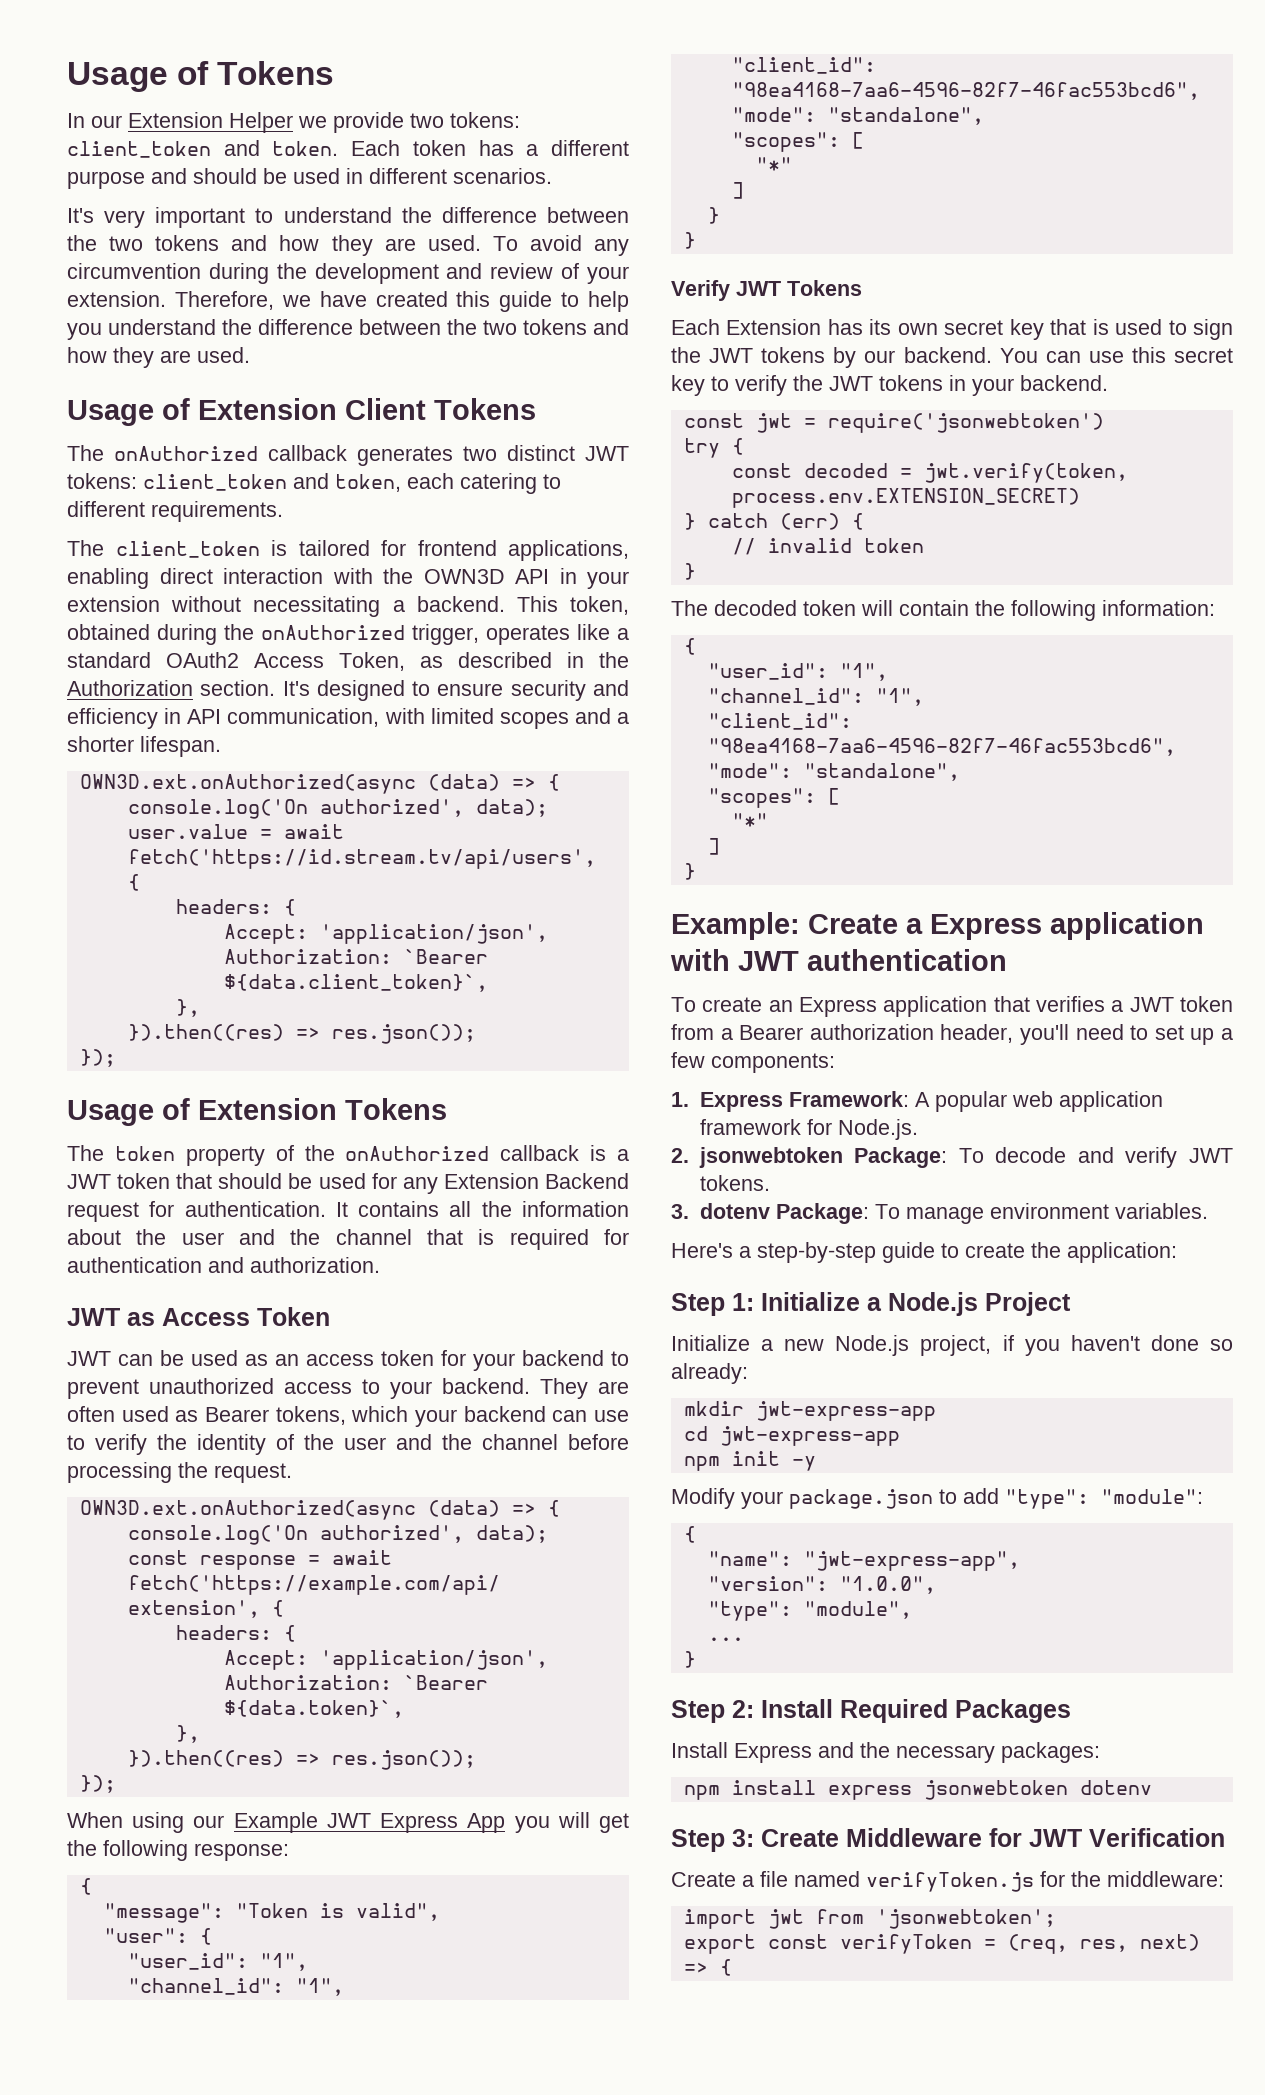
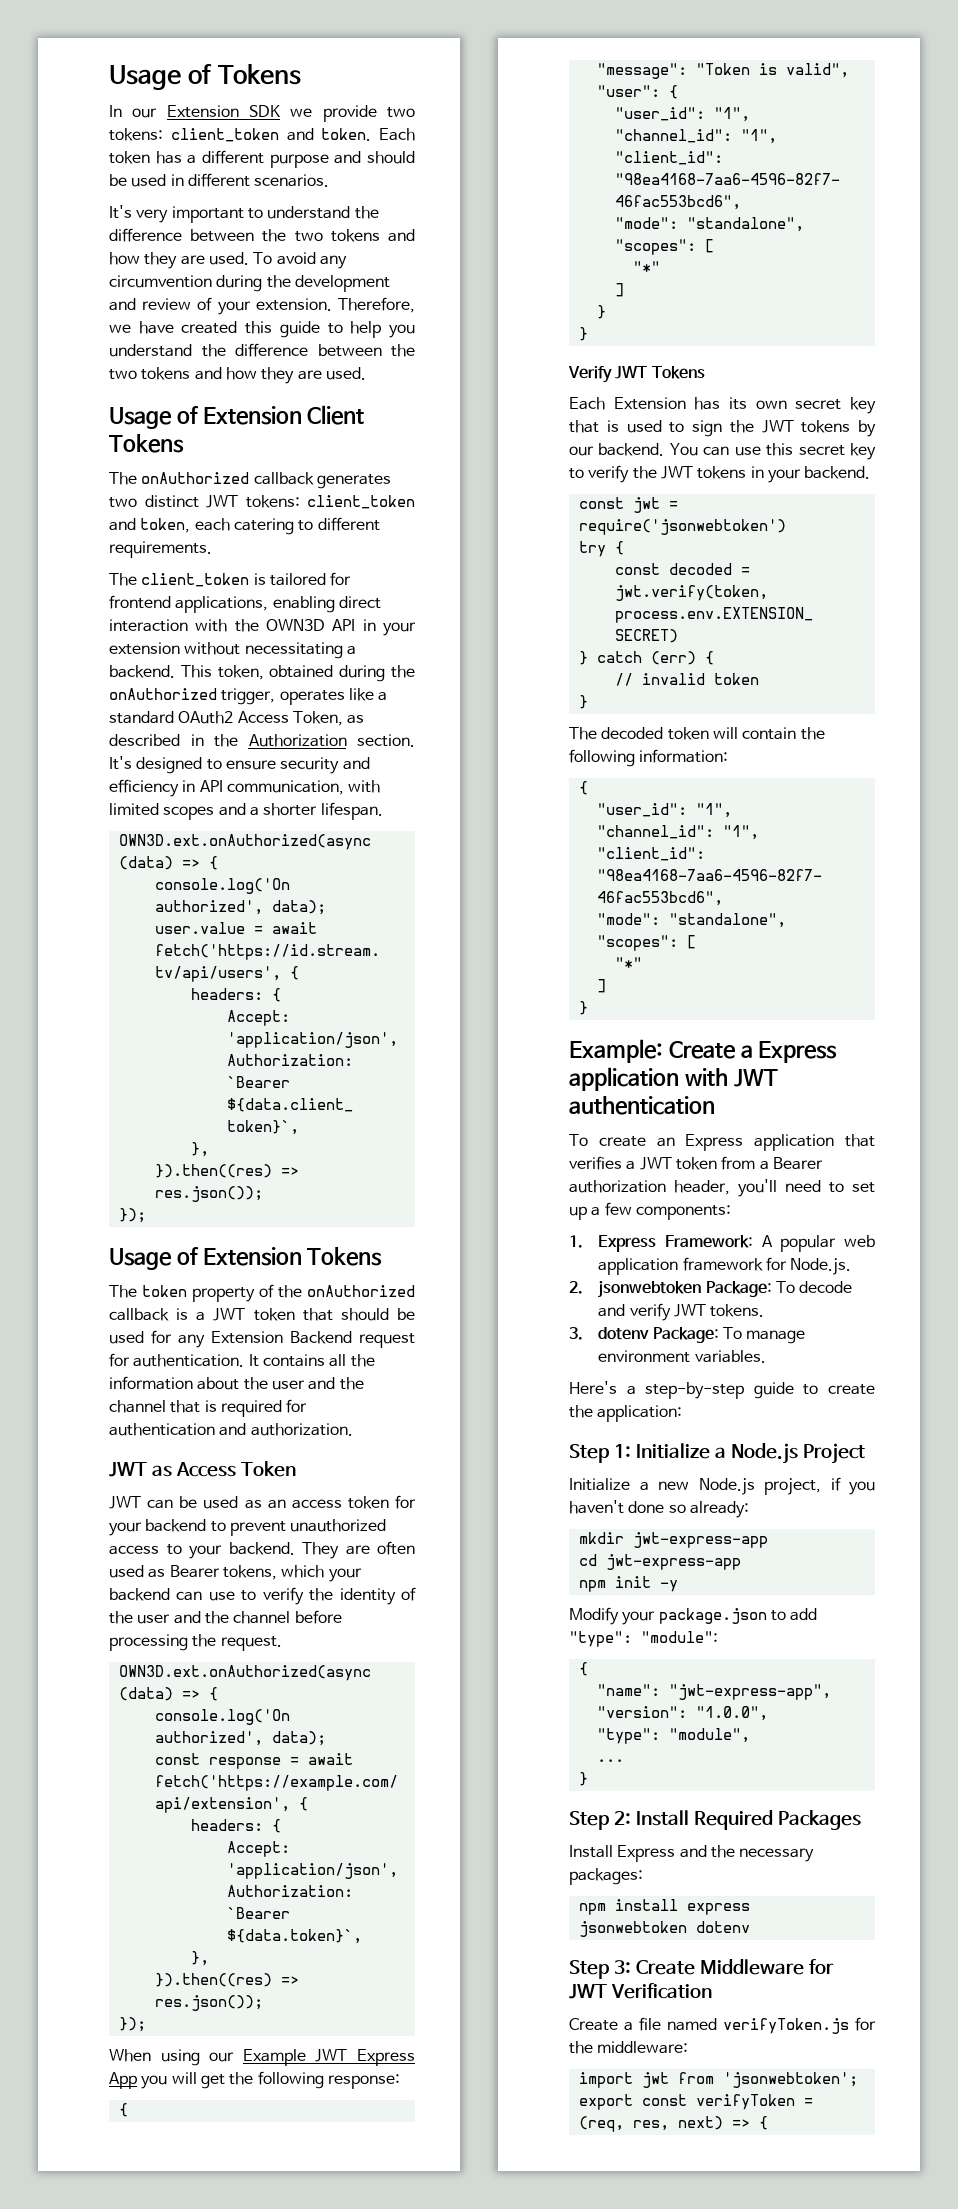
- In our Extension Helper we provide two tokens: client_token and token.
+ In our Extension SDK we provide two tokens: client_token and token.

